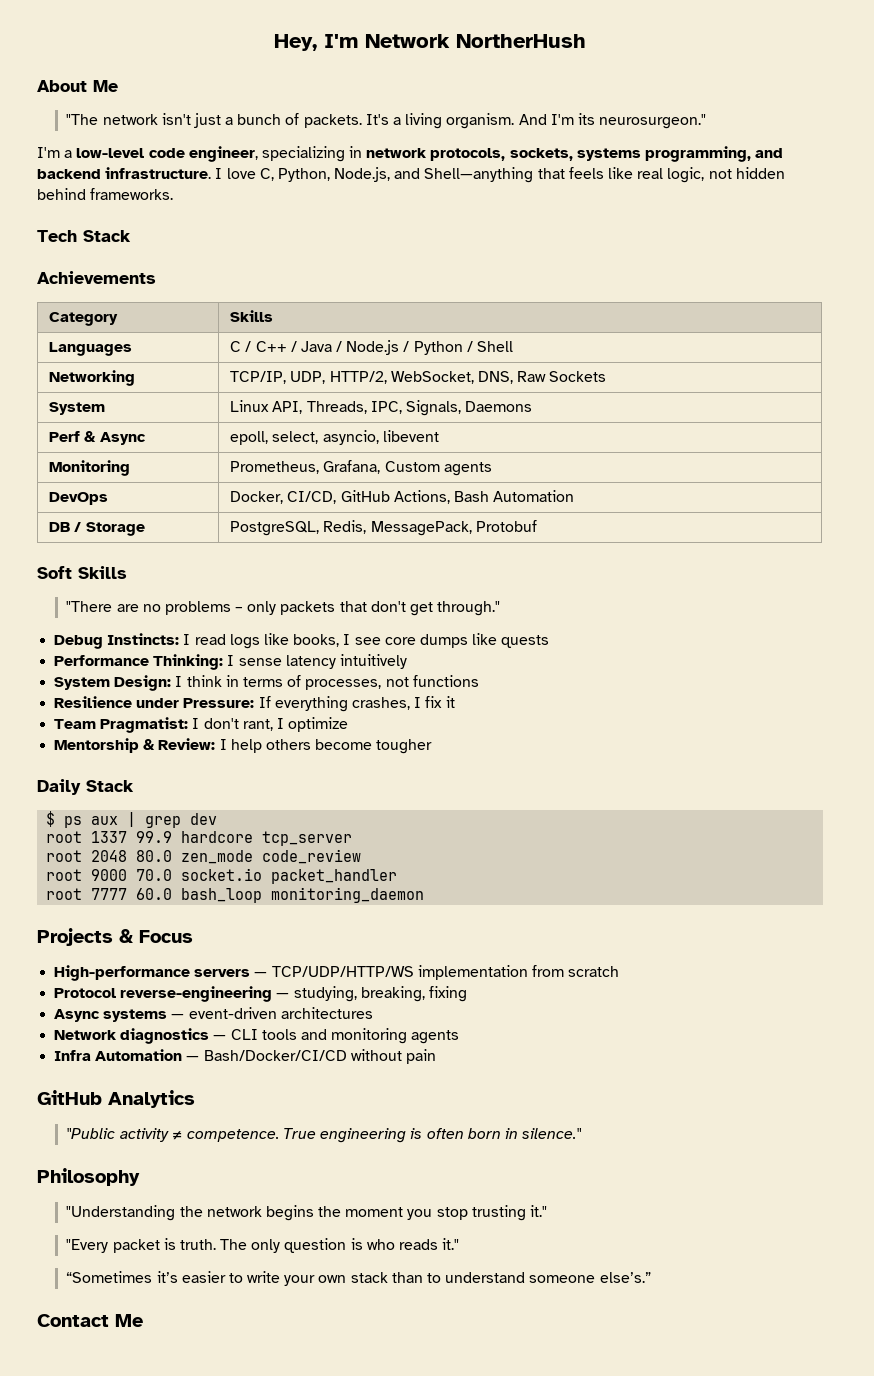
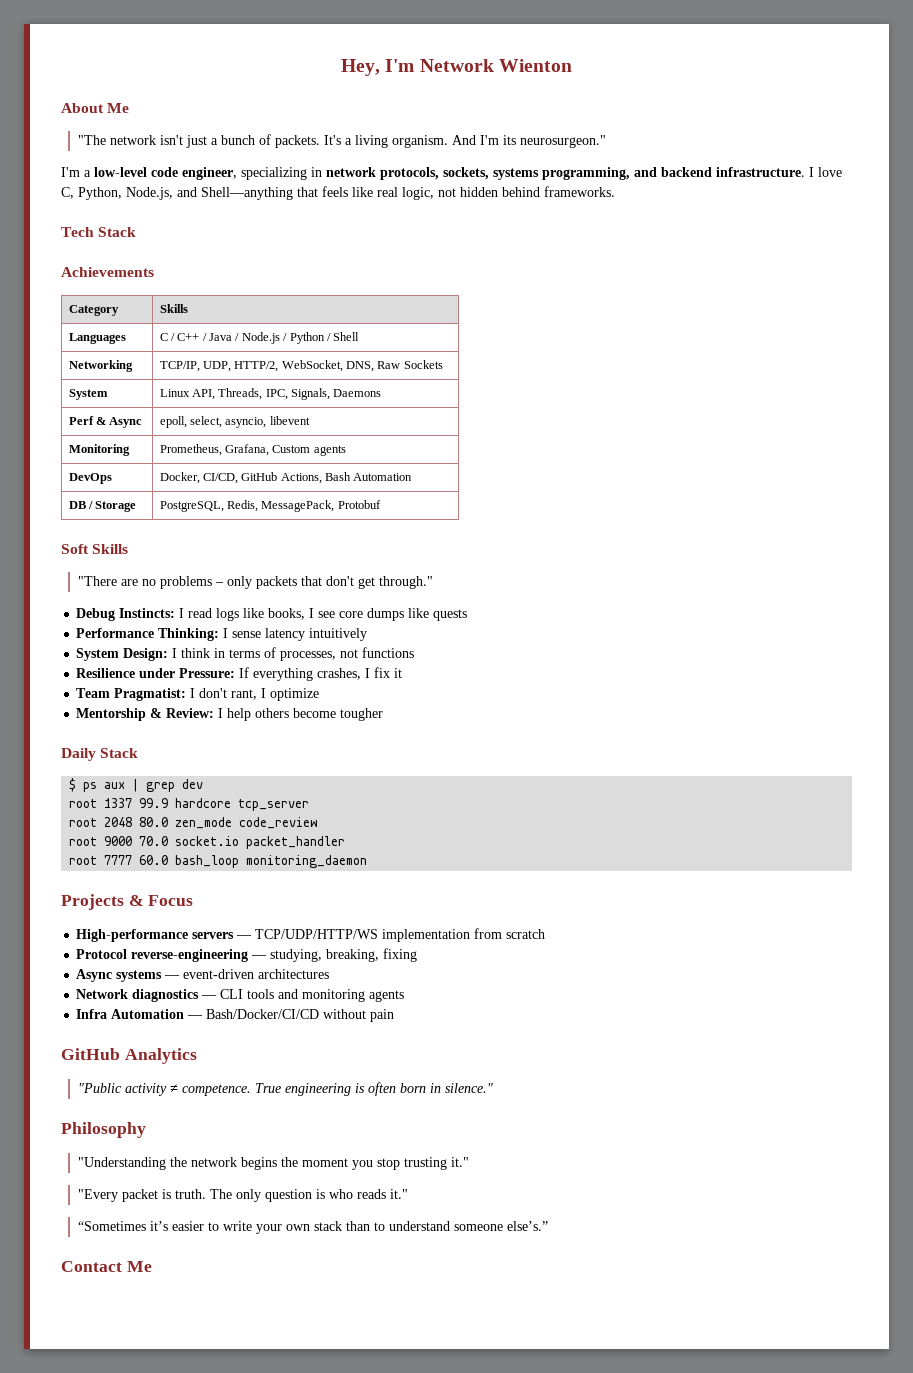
- Hey, I'm Network NortherHush
+ Hey, I'm Network Wienton

